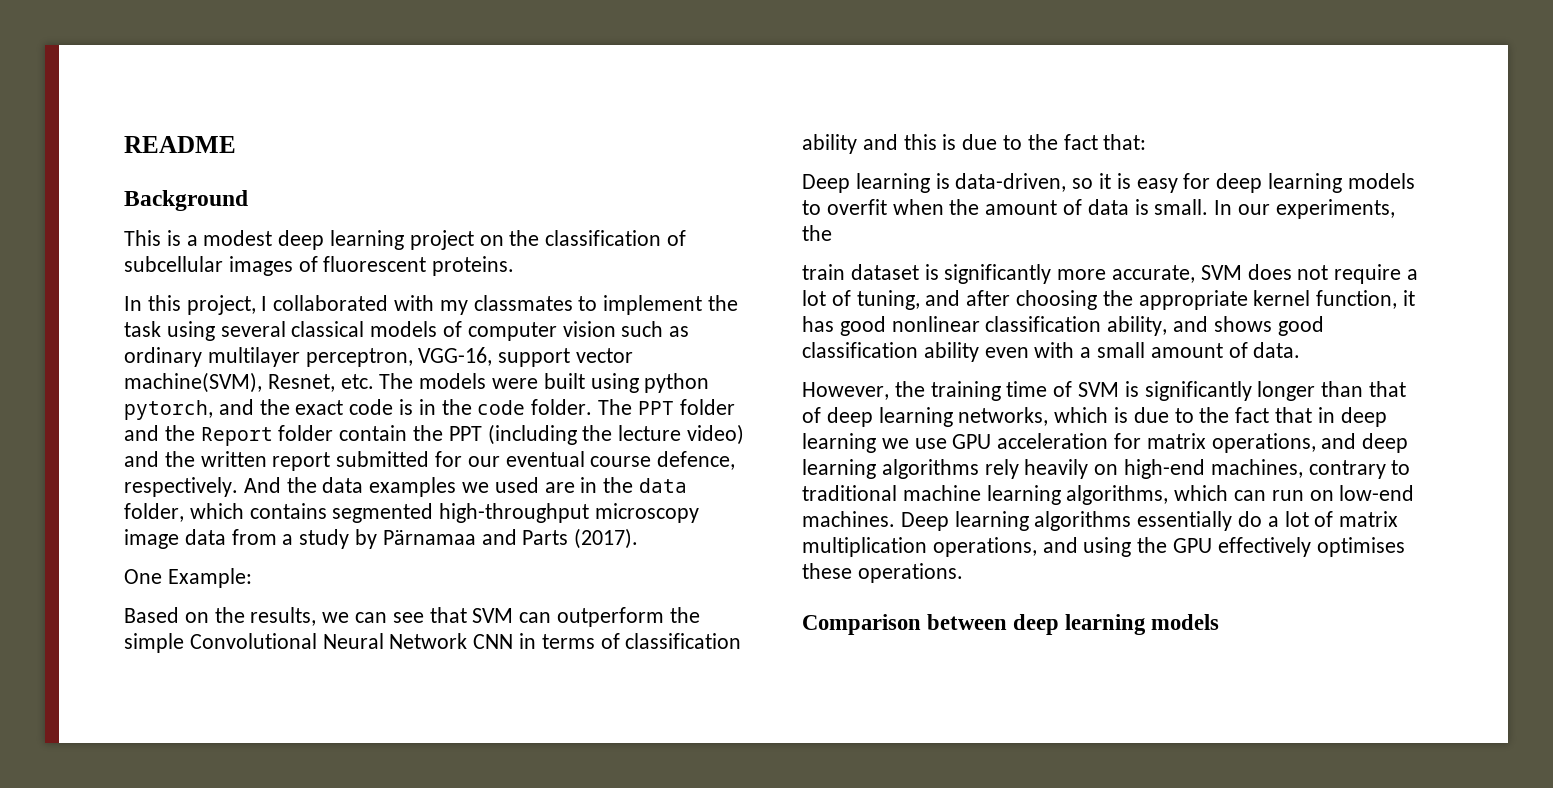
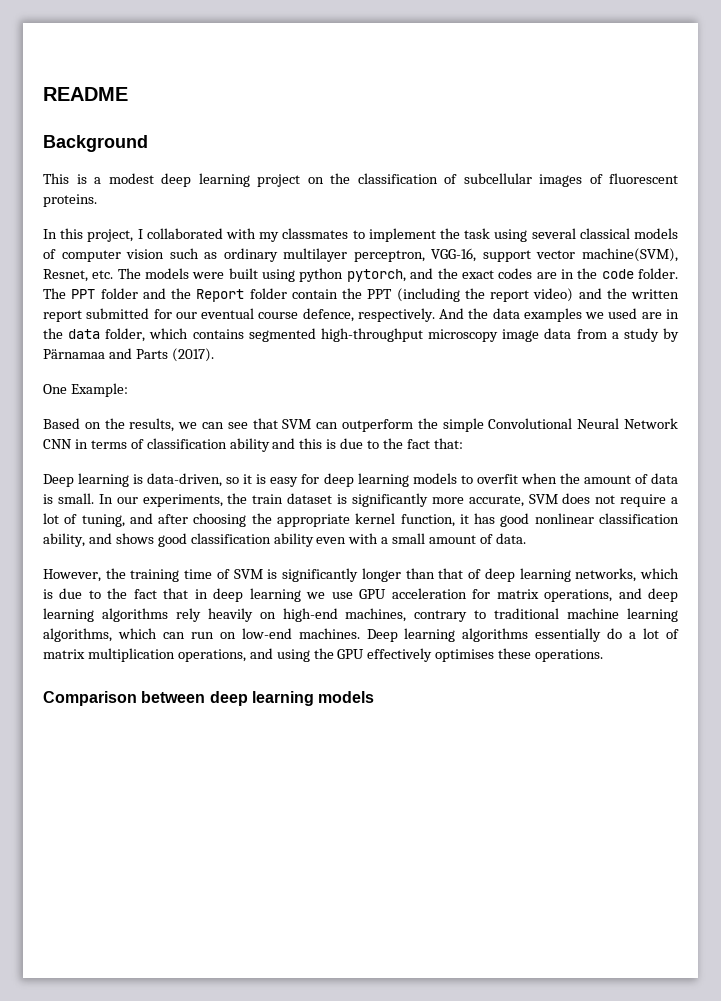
- In this project, I collaborated with my classmates to implement the task using several classical models of computer vision such as ordinary multilayer perceptron, VGG-16, support vector machine(SVM), Resnet, etc. The models were built using python pytorch, and the exact code is in the code folder.
+ In this project, I collaborated with my classmates to implement the task using several classical models of computer vision such as ordinary multilayer perceptron, VGG-16, support vector machine(SVM), Resnet, etc. The models were built using python pytorch, and the exact codes are in the code folder.
- The PPT folder and the Report folder contain the PPT (including the lecture video) and the written report submitted for our eventual course defence, respectively.
+ The PPT folder and the Report folder contain the PPT (including the report video) and the written report submitted for our eventual course defence, respectively.
- In our experiments, the
- train dataset is significantly more accurate, SVM does not require a lot of tuning, and after choosing the appropriate kernel function, it has good nonlinear classification ability, and shows good classification ability even with a small amount of data.
+ In our experiments, the train dataset is significantly more accurate, SVM does not require a lot of tuning, and after choosing the appropriate kernel function, it has good nonlinear classification ability, and shows good classification ability even with a small amount of data.

